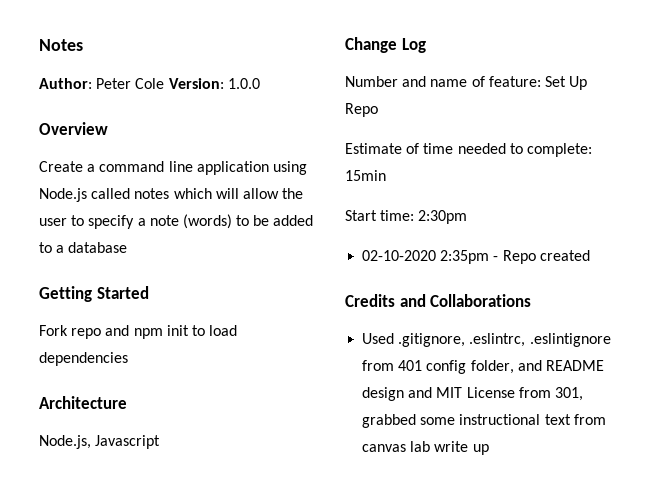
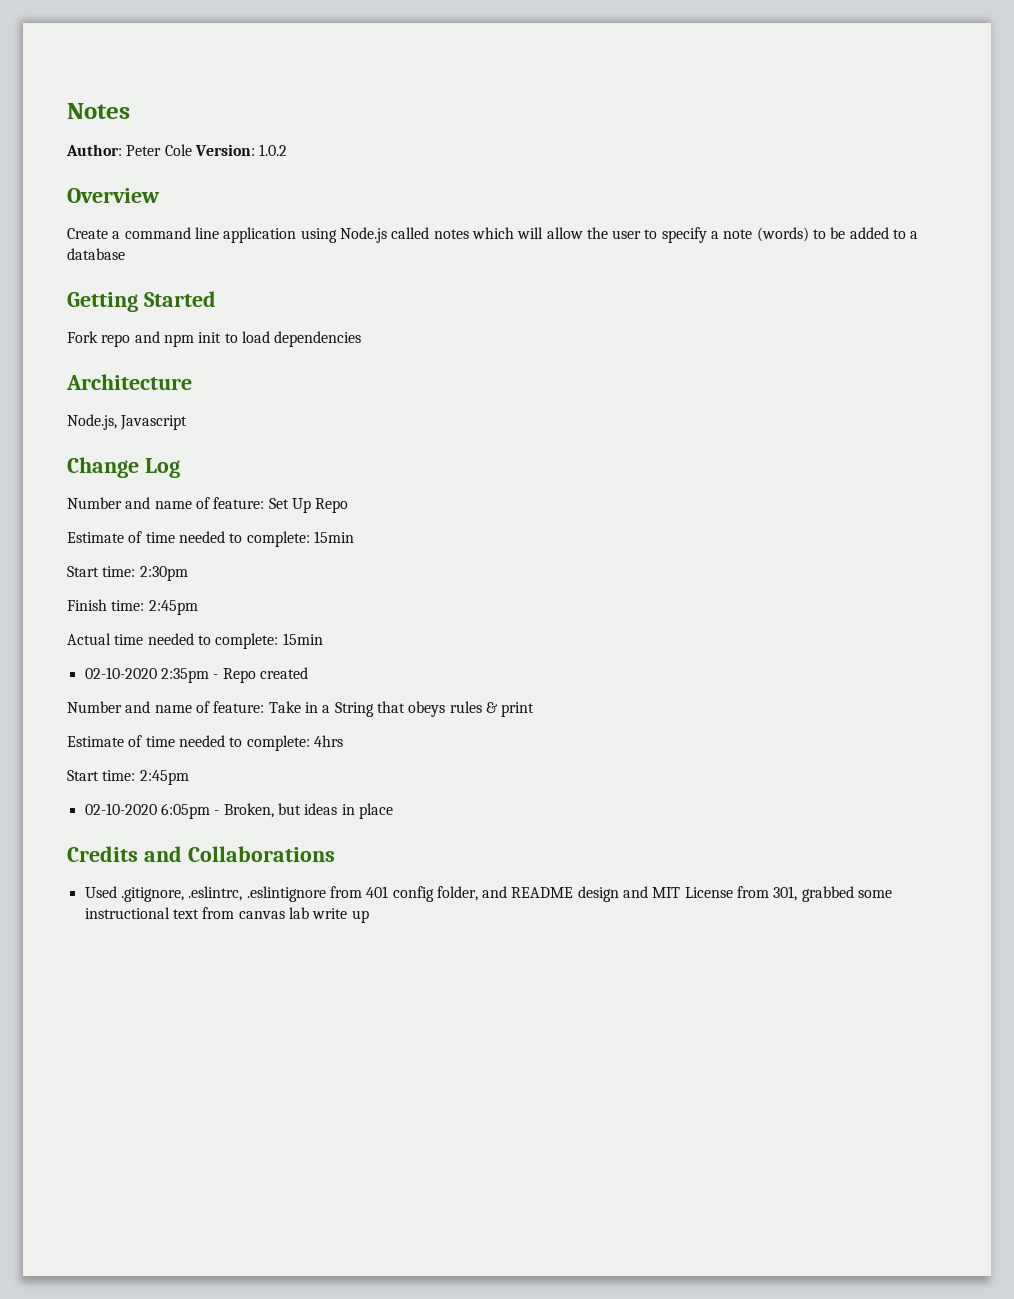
- Author: Peter Cole Version: 1.0.0
+ Author: Peter Cole Version: 1.0.2
+ Finish time: 2:45pm
+ Actual time needed to complete: 15min
+ Number and name of feature: Take in a String that obeys rules & print
+ Estimate of time needed to complete: 4hrs
+ Start time: 2:45pm
+ 02-10-2020 6:05pm - Broken, but ideas in place

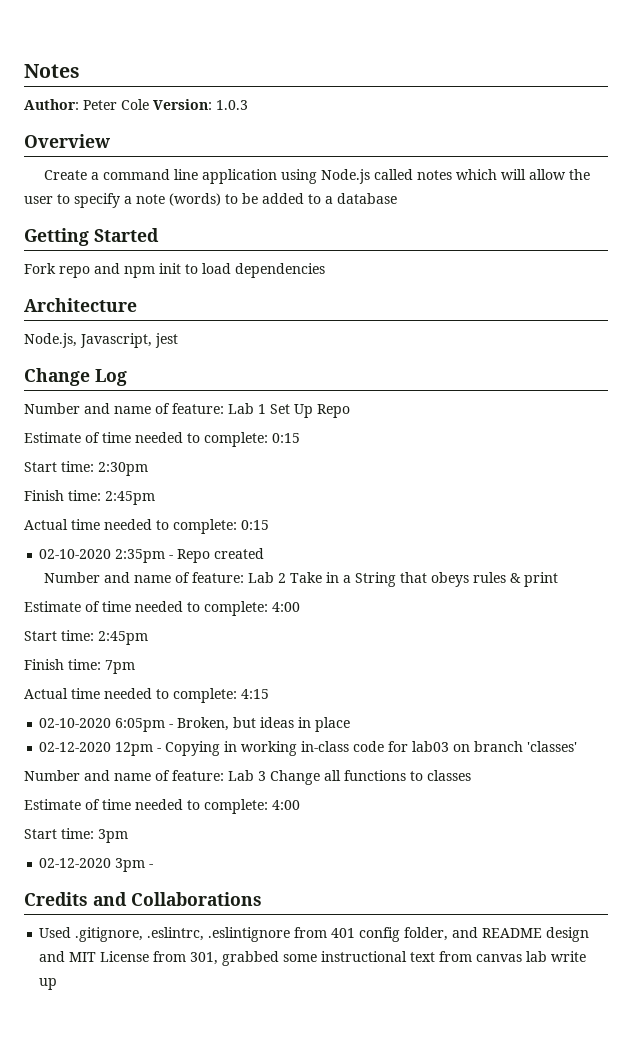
- Author: Peter Cole Version: 1.0.2
+ Author: Peter Cole Version: 1.0.3
- Node.js, Javascript
+ Node.js, Javascript, jest
- Number and name of feature: Set Up Repo
+ Number and name of feature: Lab 1 Set Up Repo
- Estimate of time needed to complete: 15min
+ Estimate of time needed to complete: 0:15
- Actual time needed to complete: 15min
+ Actual time needed to complete: 0:15
- Number and name of feature: Take in a String that obeys rules & print
- Estimate of time needed to complete: 4hrs
+ Number and name of feature: Lab 2 Take in a String that obeys rules & print
+ Estimate of time needed to complete: 4:00
+ Finish time: 7pm
+ Actual time needed to complete: 4:15
+ 02-12-2020 12pm - Copying in working in-class code for lab03 on branch 'classes'
+ Number and name of feature: Lab 3 Change all functions to classes
+ Estimate of time needed to complete: 4:00
+ Start time: 3pm
+ 02-12-2020 3pm -

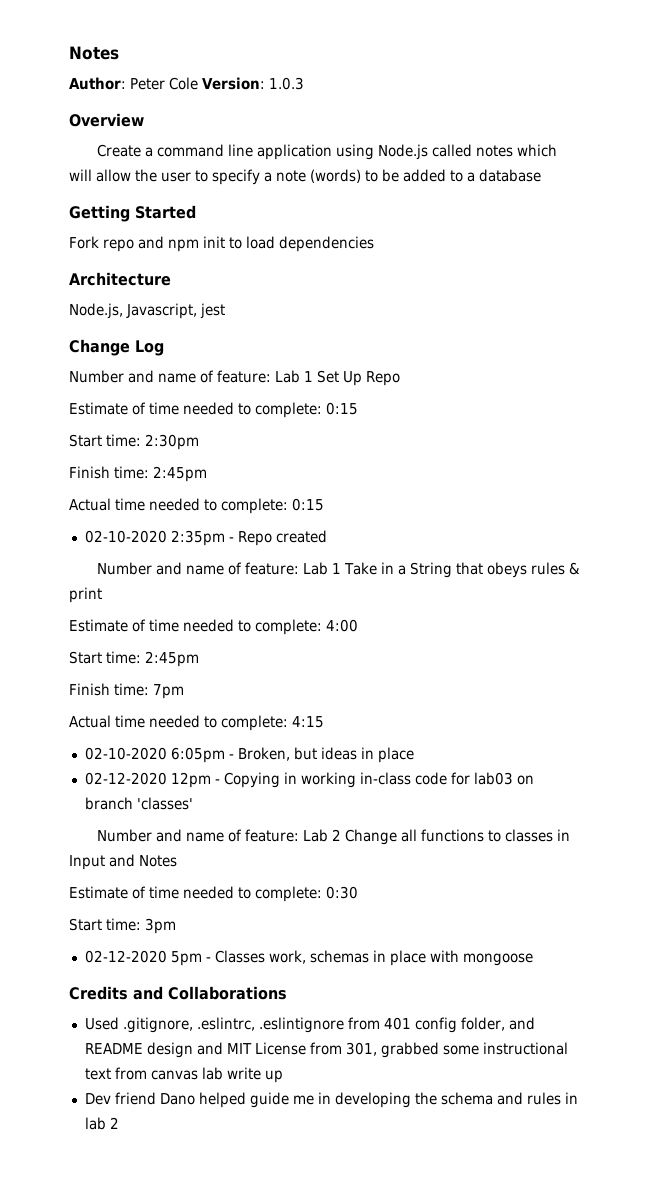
- Number and name of feature: Lab 2 Take in a String that obeys rules & print
+ Number and name of feature: Lab 1 Take in a String that obeys rules & print
- Number and name of feature: Lab 3 Change all functions to classes
- Estimate of time needed to complete: 4:00
+ Number and name of feature: Lab 2 Change all functions to classes in Input and Notes
+ Estimate of time needed to complete: 0:30
- 02-12-2020 3pm -
+ 02-12-2020 5pm - Classes work, schemas in place with mongoose
+ Dev friend Dano helped guide me in developing the schema and rules in lab 2

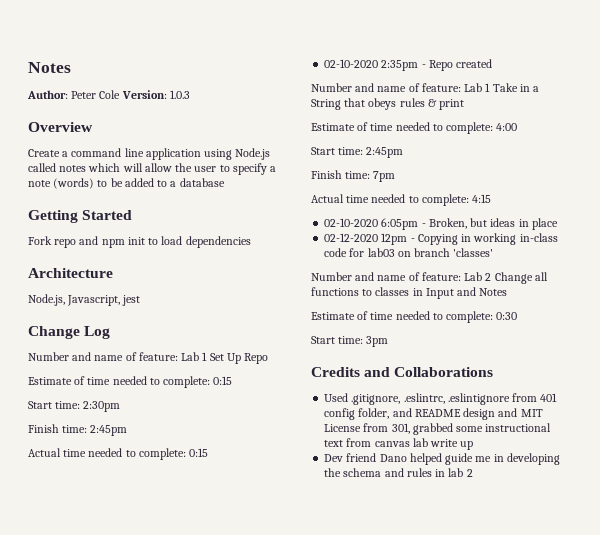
- 02-12-2020 5pm - Classes work, schemas in place with mongoose

